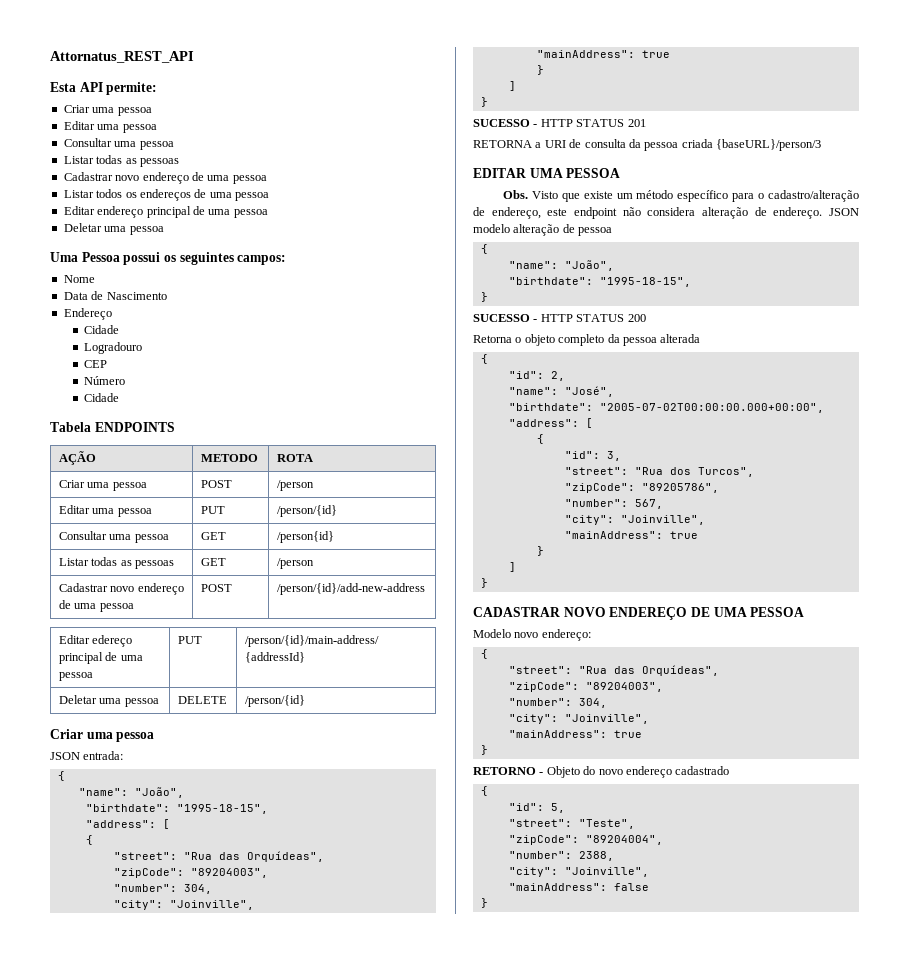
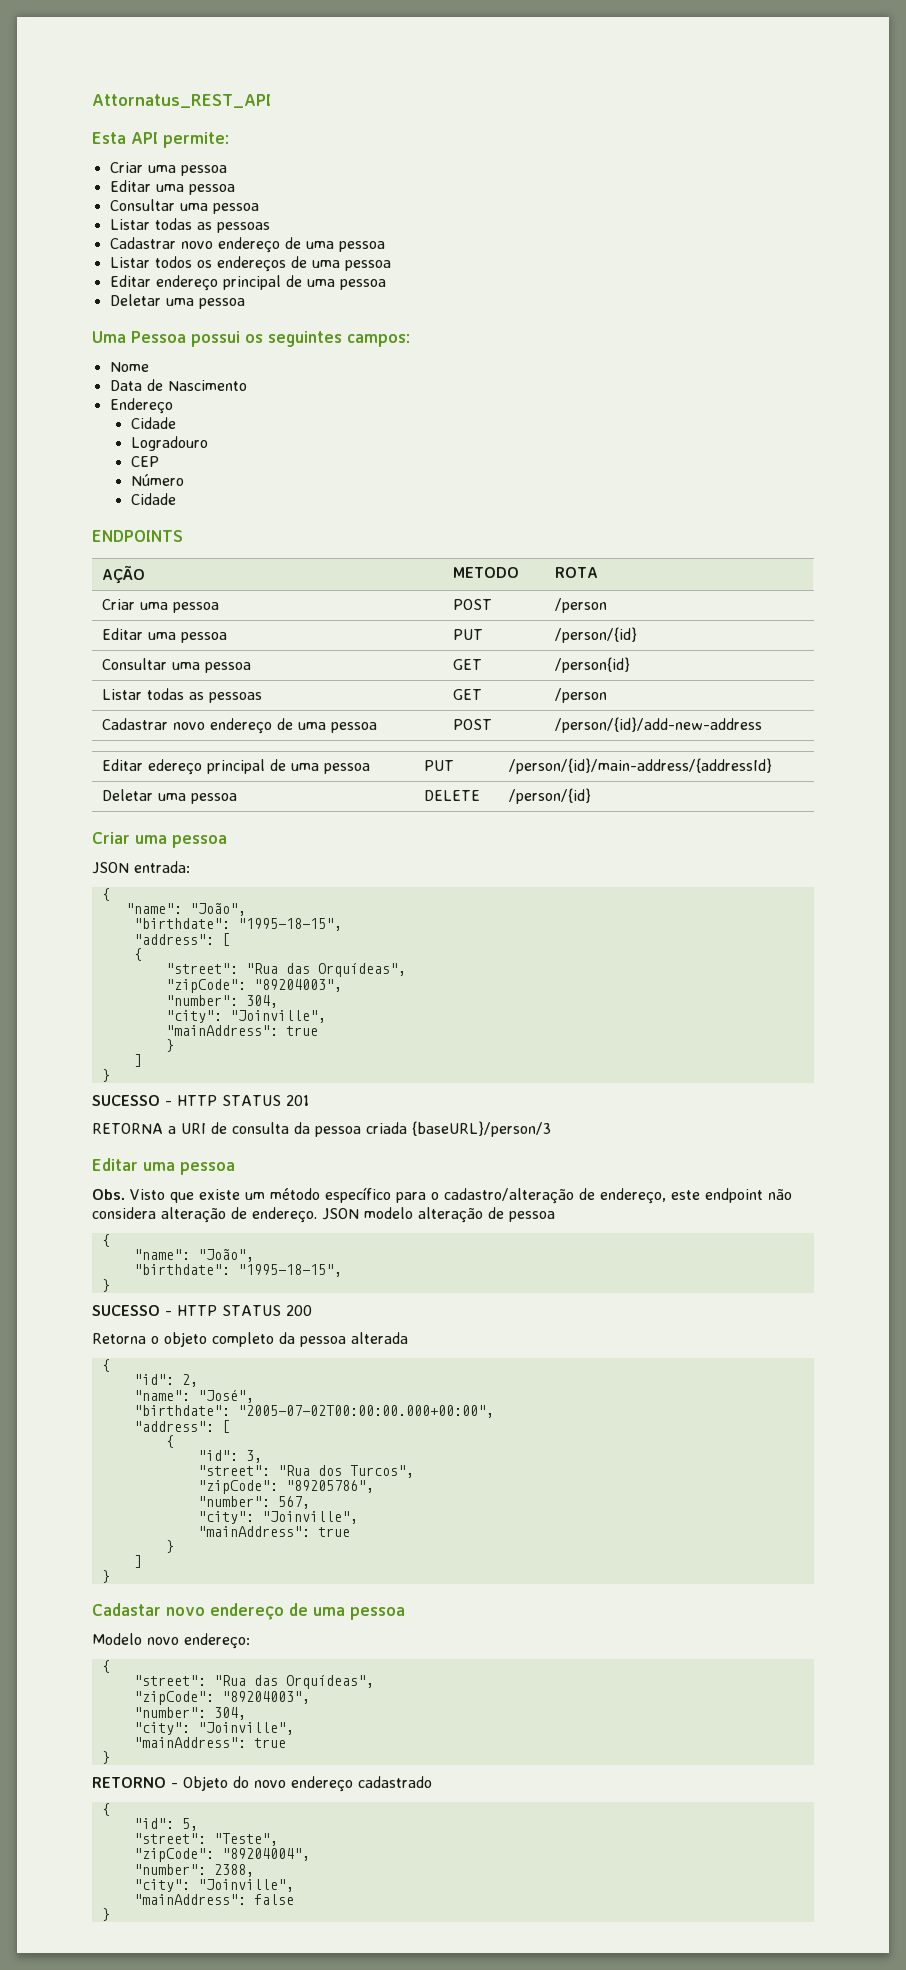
- Tabela ENDPOINTS
+ ENDPOINTS
  RETORNA a URI de consulta da pessoa criada {baseURL}/person/3
- EDITAR UMA PESSOA
+ Editar uma pessoa
- CADASTRAR NOVO ENDEREÇO DE UMA PESSOA
+ Cadastar novo endereço de uma pessoa

